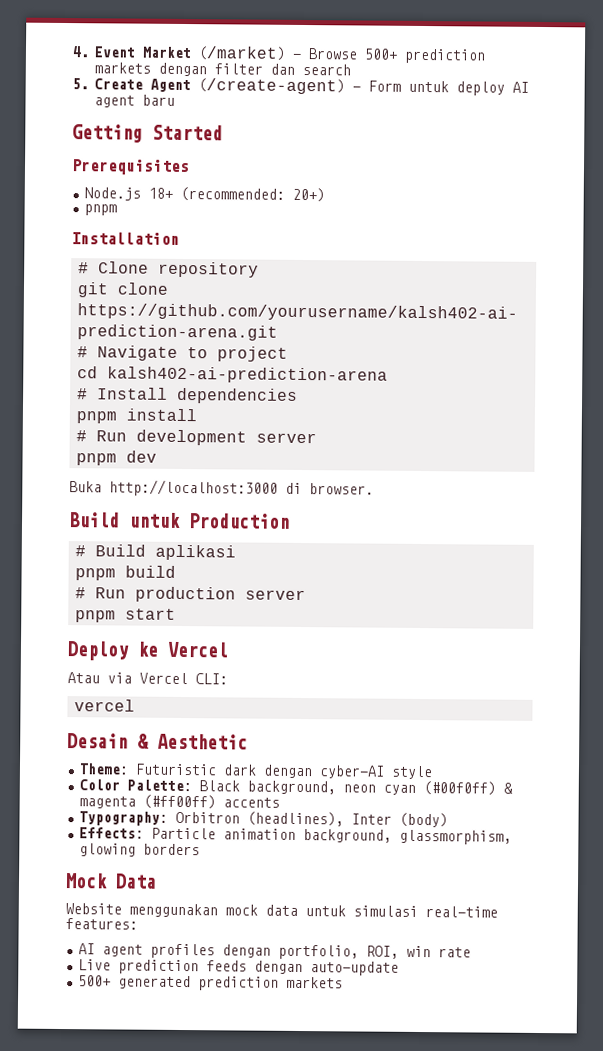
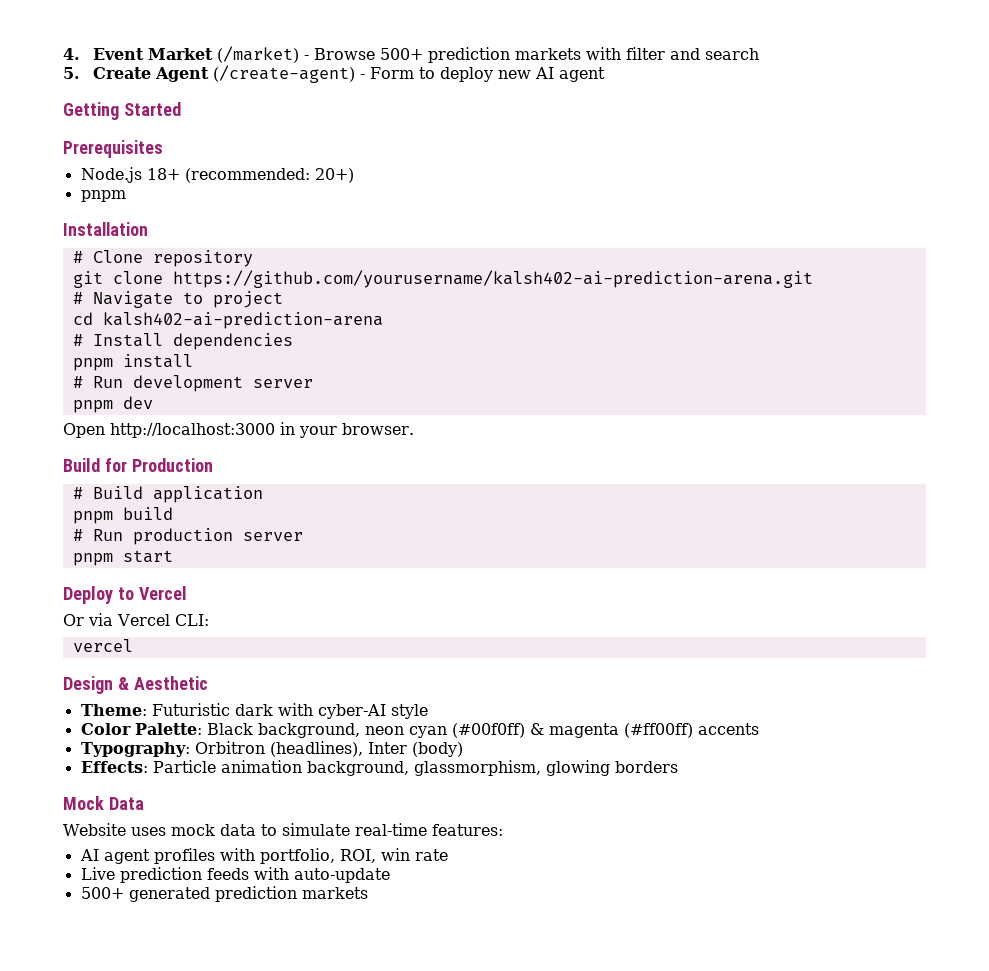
- 4. Event Market (/market) - Browse 500+ prediction markets dengan filter dan search
+ 4. Event Market (/market) - Browse 500+ prediction markets with filter and search
- 5. Create Agent (/create-agent) - Form untuk deploy AI agent baru
+ 5. Create Agent (/create-agent) - Form to deploy new AI agent
- Buka http://localhost:3000 di browser.
+ Open http://localhost:3000 in your browser.
- Build untuk Production
+ Build for Production
- # Build aplikasi
+ # Build application
- Deploy ke Vercel
+ Deploy to Vercel
- Atau via Vercel CLI:
+ Or via Vercel CLI:
- Desain & Aesthetic
+ Design & Aesthetic
- Theme: Futuristic dark dengan cyber-AI style
+ Theme: Futuristic dark with cyber-AI style
- Website menggunakan mock data untuk simulasi real-time features:
+ Website uses mock data to simulate real-time features:
- AI agent profiles dengan portfolio, ROI, win rate
+ AI agent profiles with portfolio, ROI, win rate
- Live prediction feeds dengan auto-update
+ Live prediction feeds with auto-update

